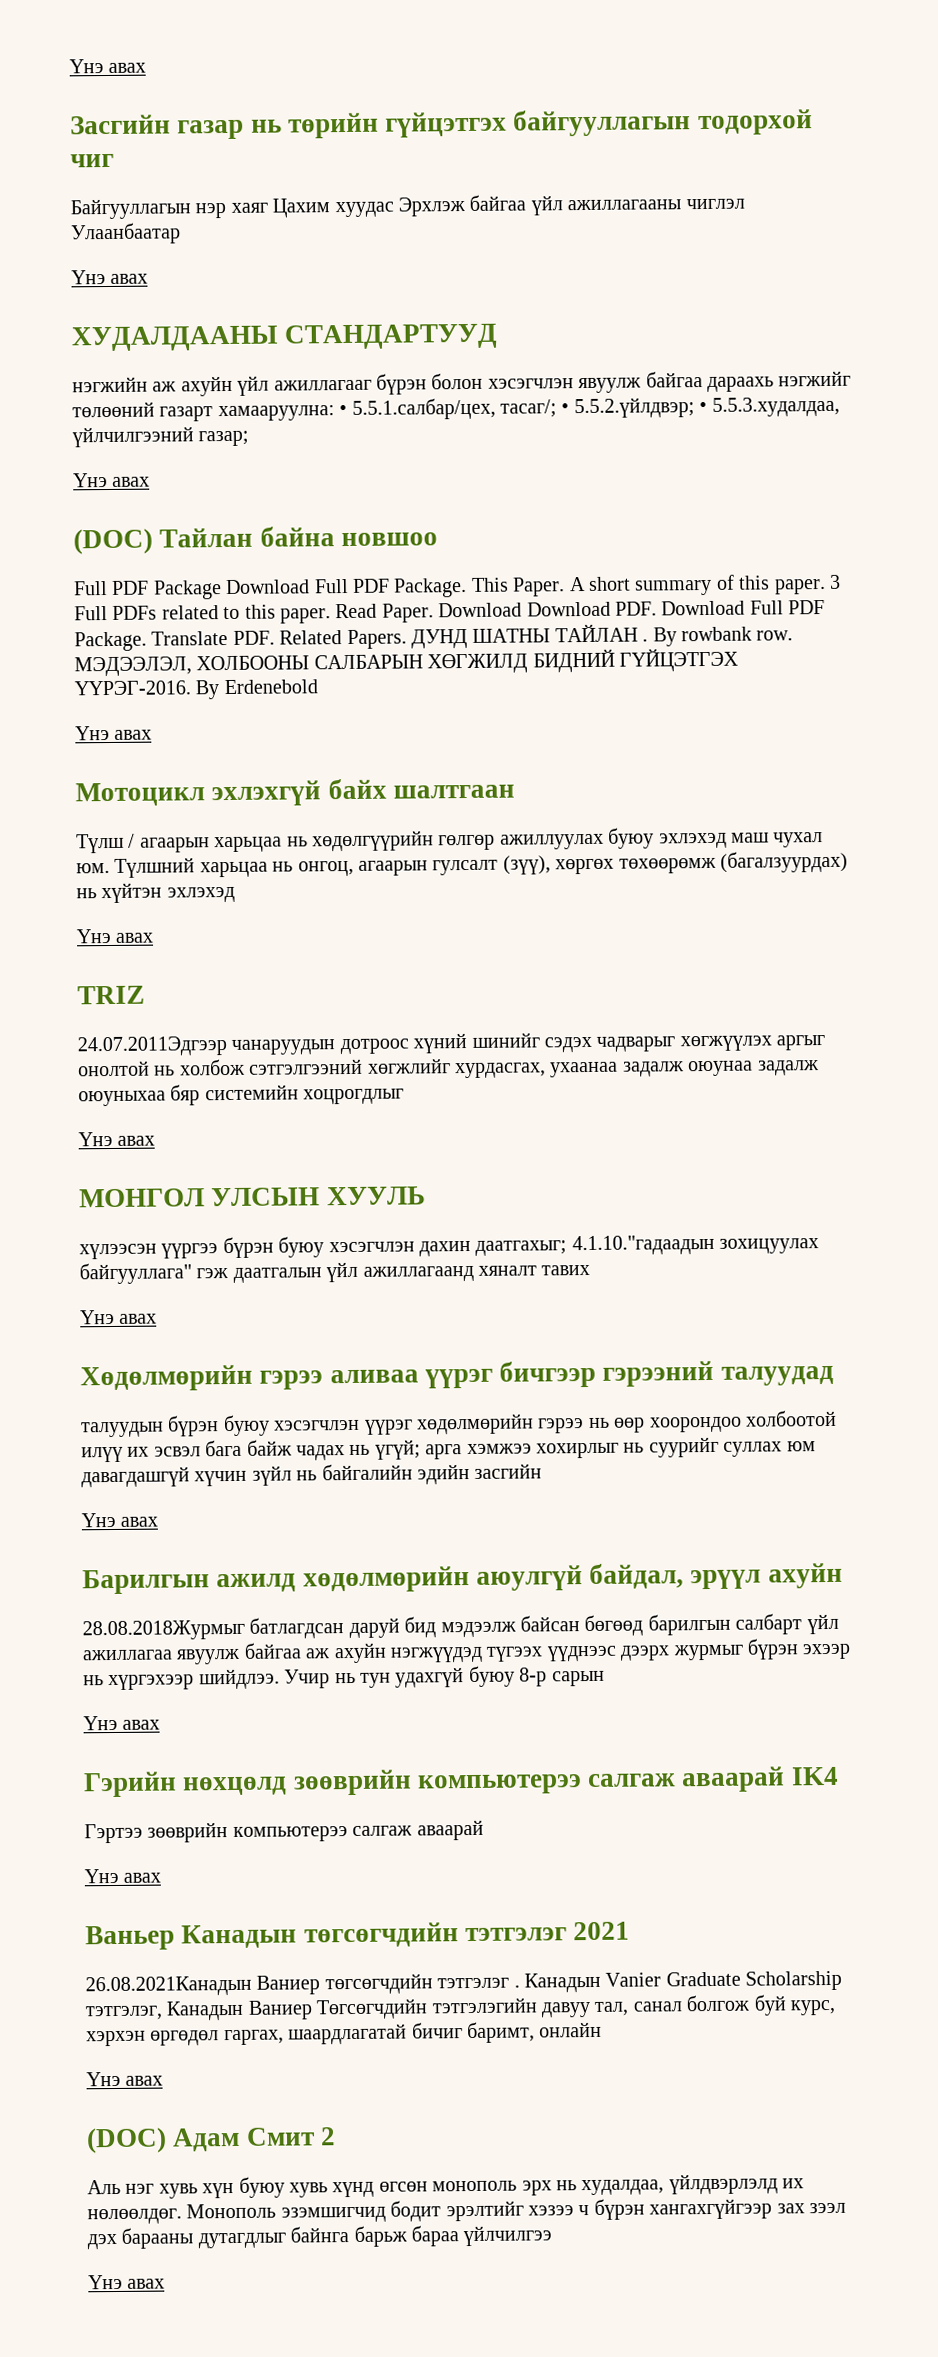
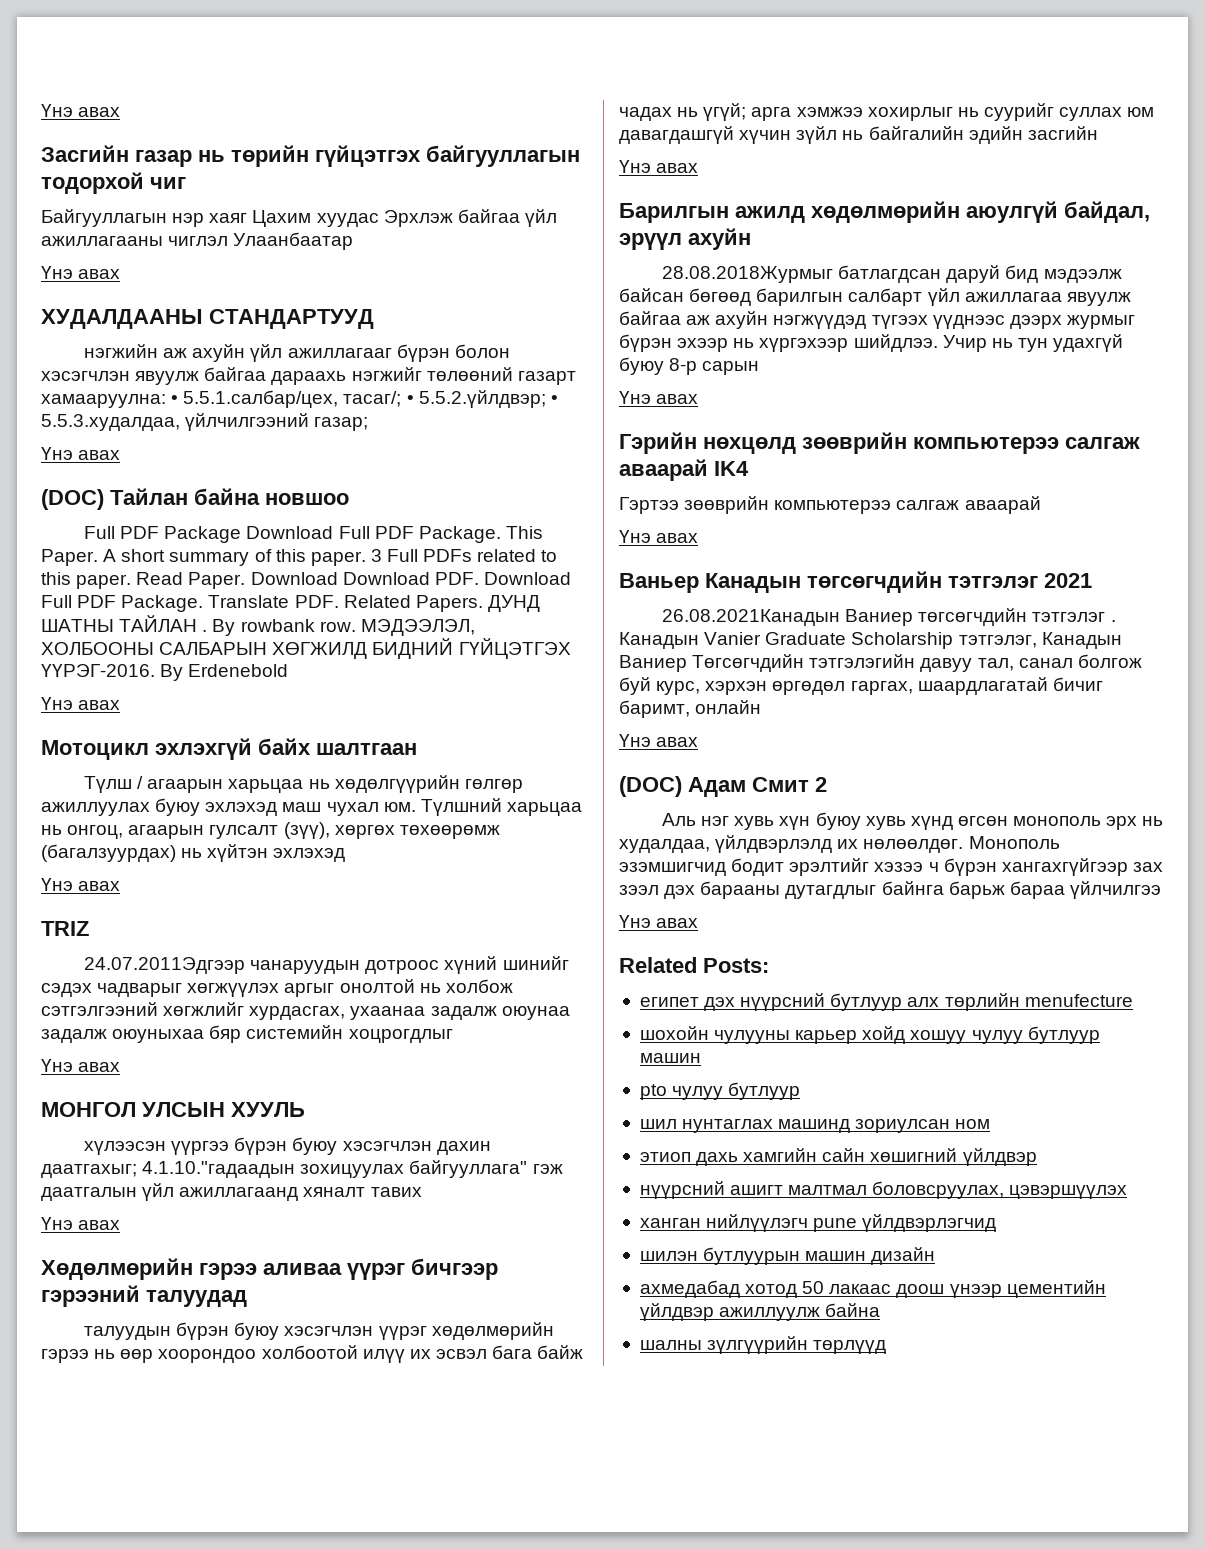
+ Related Posts:
+ египет дэх нүүрсний бутлуур алх төрлийн menufecture
+ шохойн чулууны карьер хойд хошуу чулуу бутлуур машин
+ pto чулуу бутлуур
+ шил нунтаглах машинд зориулсан ном
+ этиоп дахь хамгийн сайн хөшигний үйлдвэр
+ нүүрсний ашигт малтмал боловсруулах, цэвэршүүлэх
+ ханган нийлүүлэгч pune үйлдвэрлэгчид
+ шилэн бутлуурын машин дизайн
+ ахмедабад хотод 50 лакаас доош үнээр цементийн үйлдвэр ажиллуулж байна
+ шалны зүлгүүрийн төрлүүд

